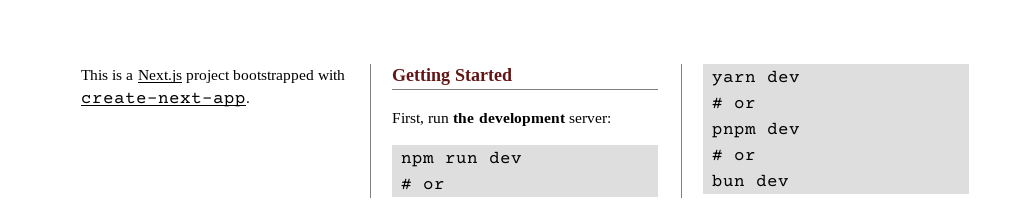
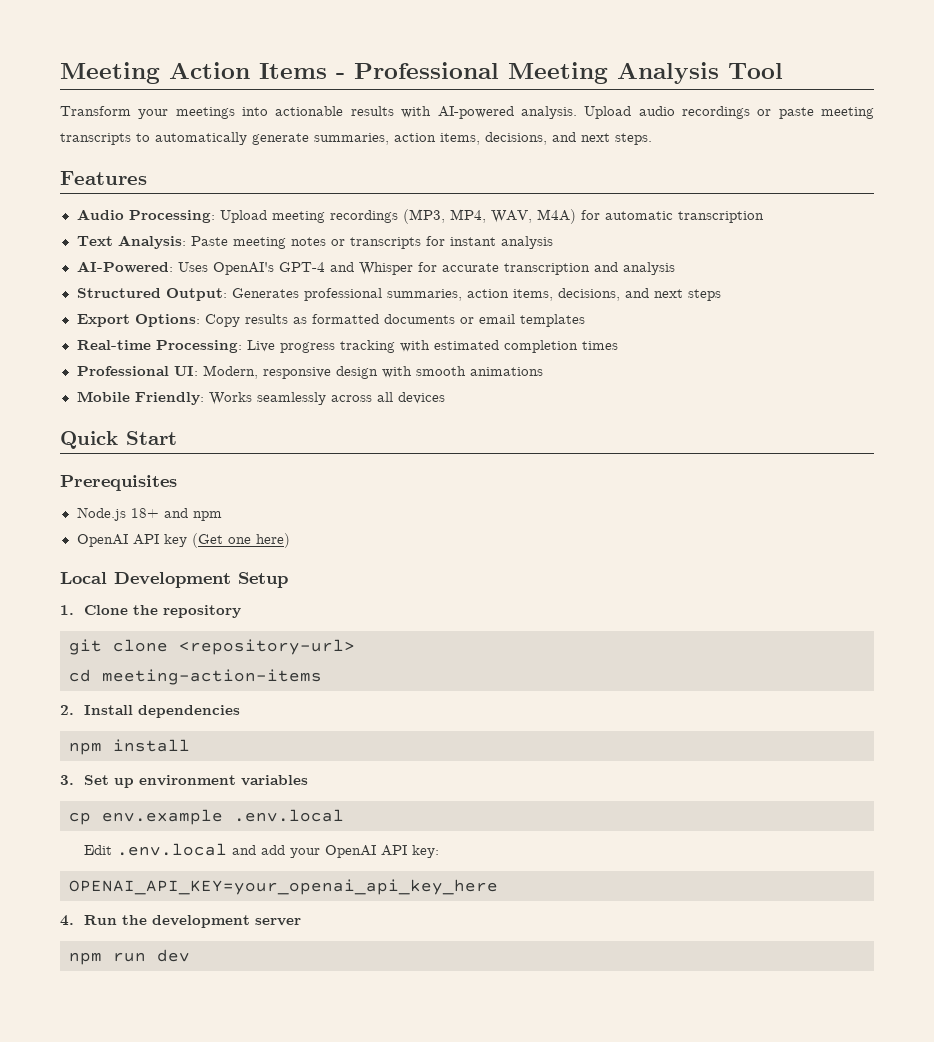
- This is a Next.js project bootstrapped with create-next-app.
- Getting Started
- First, run the development server:
+ Meeting Action Items - Professional Meeting Analysis Tool
+ Transform your meetings into actionable results with AI-powered analysis. Upload audio recordings or paste meeting transcripts to automatically generate summaries, action items, decisions, and next steps.
+ Features
+ Audio Processing: Upload meeting recordings (MP3, MP4, WAV, M4A) for automatic transcription
+ Text Analysis: Paste meeting notes or transcripts for instant analysis
+ AI-Powered: Uses OpenAI's GPT-4 and Whisper for accurate transcription and analysis
+ Structured Output: Generates professional summaries, action items, decisions, and next steps
+ Export Options: Copy results as formatted documents or email templates
+ Real-time Processing: Live progress tracking with estimated completion times
+ Professional UI: Modern, responsive design with smooth animations
+ Mobile Friendly: Works seamlessly across all devices
+ Quick Start
+ Prerequisites
+ Node.js 18+ and npm
+ OpenAI API key (Get one here)
+ Local Development Setup
+ 1. Clone the repository
+ git clone <repository-url>
+ cd meeting-action-items
+ 2. Install dependencies
+ npm install
+ 3. Set up environment variables
+ cp env.example .env.local
+ Edit .env.local and add your OpenAI API key:
+ OPENAI_API_KEY=your_openai_api_key_here
+ 4. Run the development server
  npm run dev
- # or
- yarn dev
- # or
- pnpm dev
- # or
- bun dev

